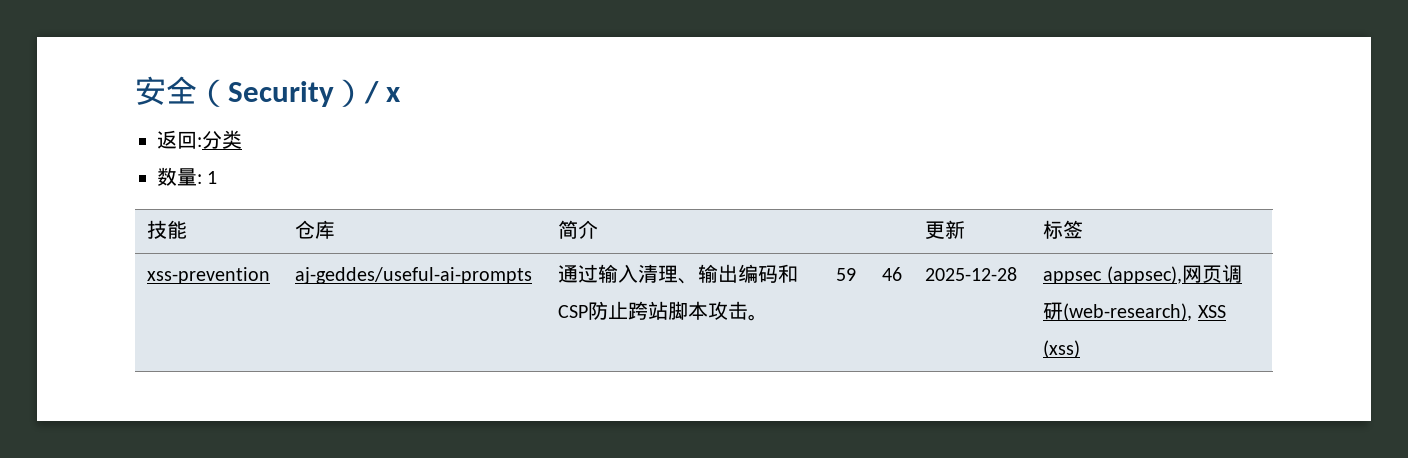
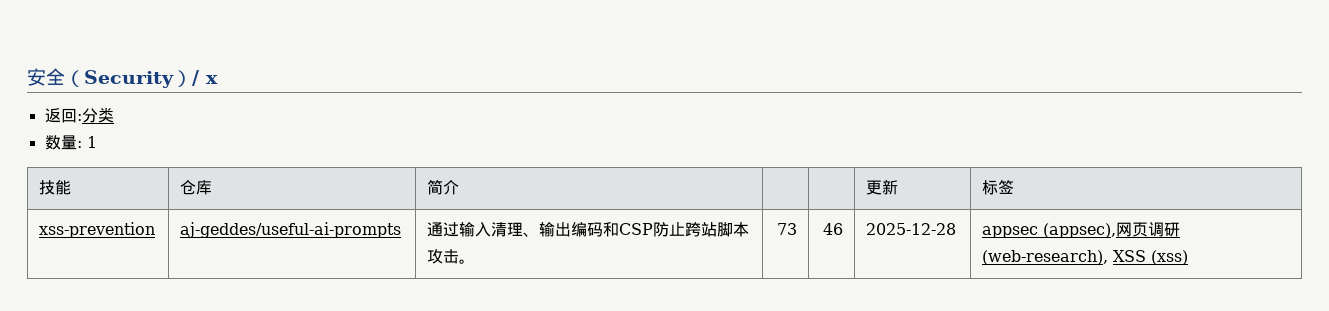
- xss-prevention | aj-geddes/useful-ai-prompts | 通过输入清理、输出编码和CSP防止跨站脚本攻击。 | 59 | 46 | 2025-12-28 | appsec (appsec),网页调研(web-research), XSS (xss)
+ xss-prevention | aj-geddes/useful-ai-prompts | 通过输入清理、输出编码和CSP防止跨站脚本攻击。 | 73 | 46 | 2025-12-28 | appsec (appsec),网页调研(web-research), XSS (xss)

